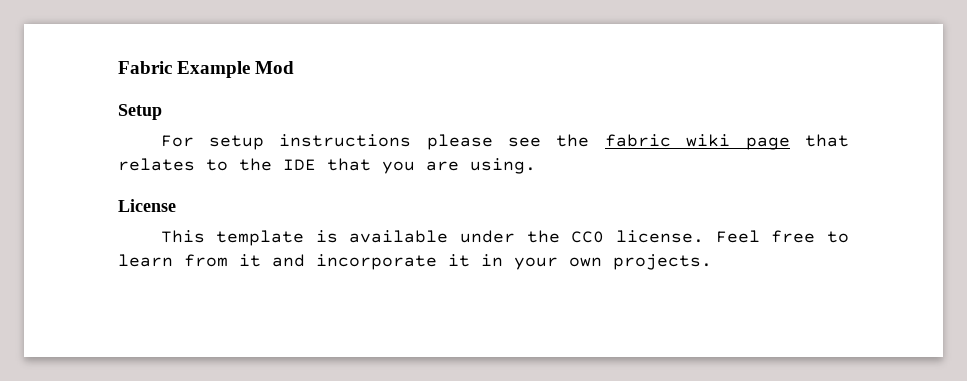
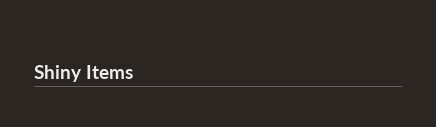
- Fabric Example Mod
- Setup
- For setup instructions please see the fabric wiki page that relates to the IDE that you are using.
- License
- This template is available under the CC0 license. Feel free to learn from it and incorporate it in your own projects.
+ Shiny Items

